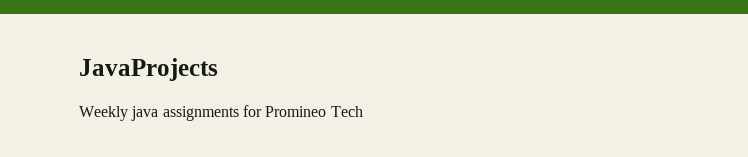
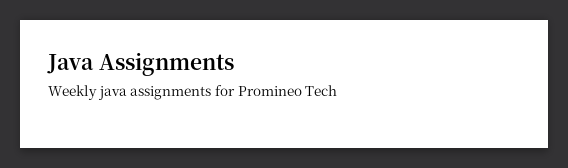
- JavaProjects
+ Java Assignments

